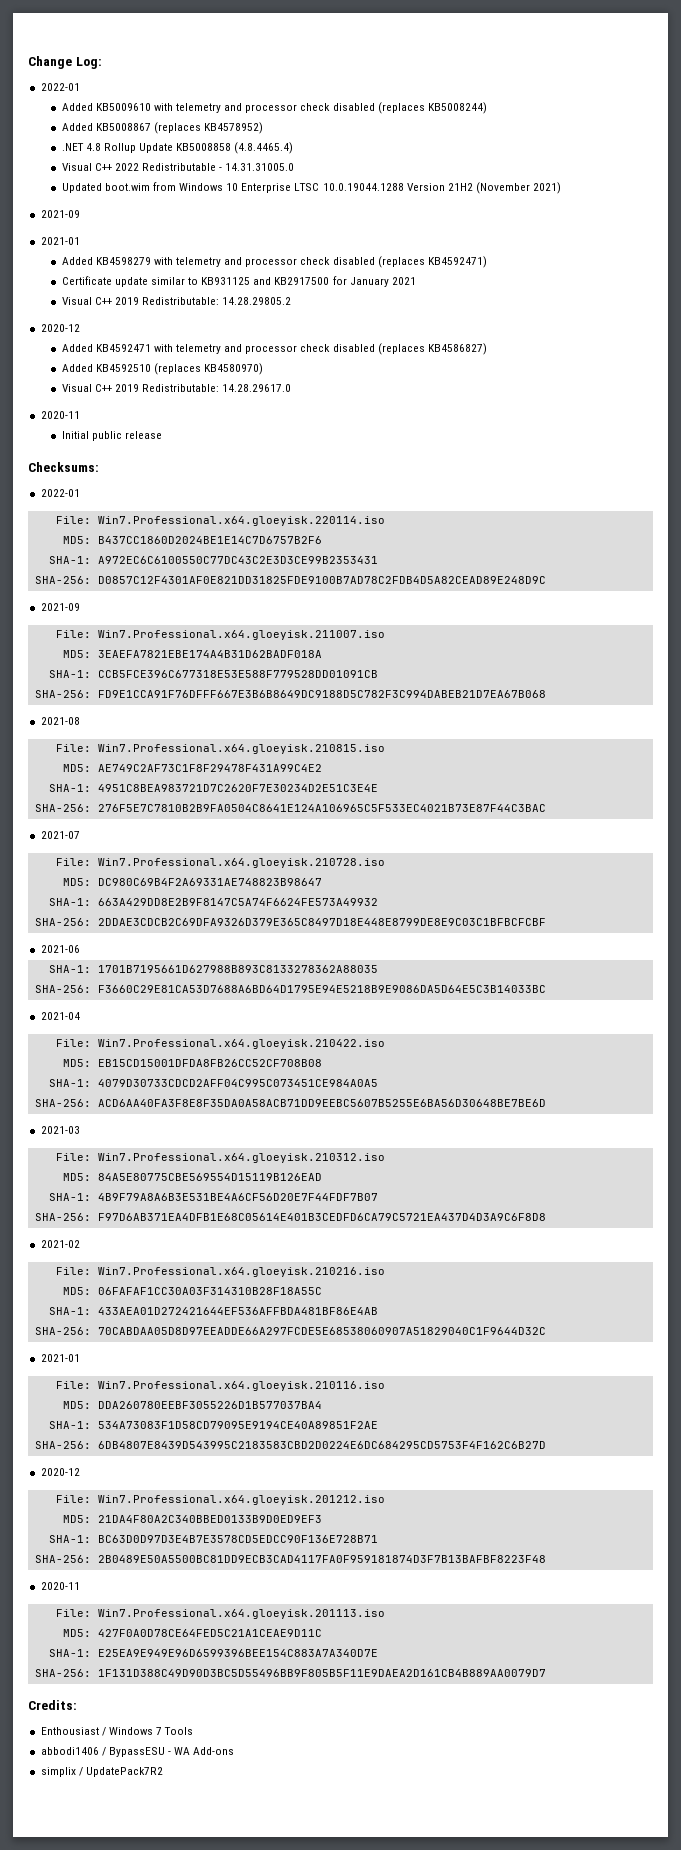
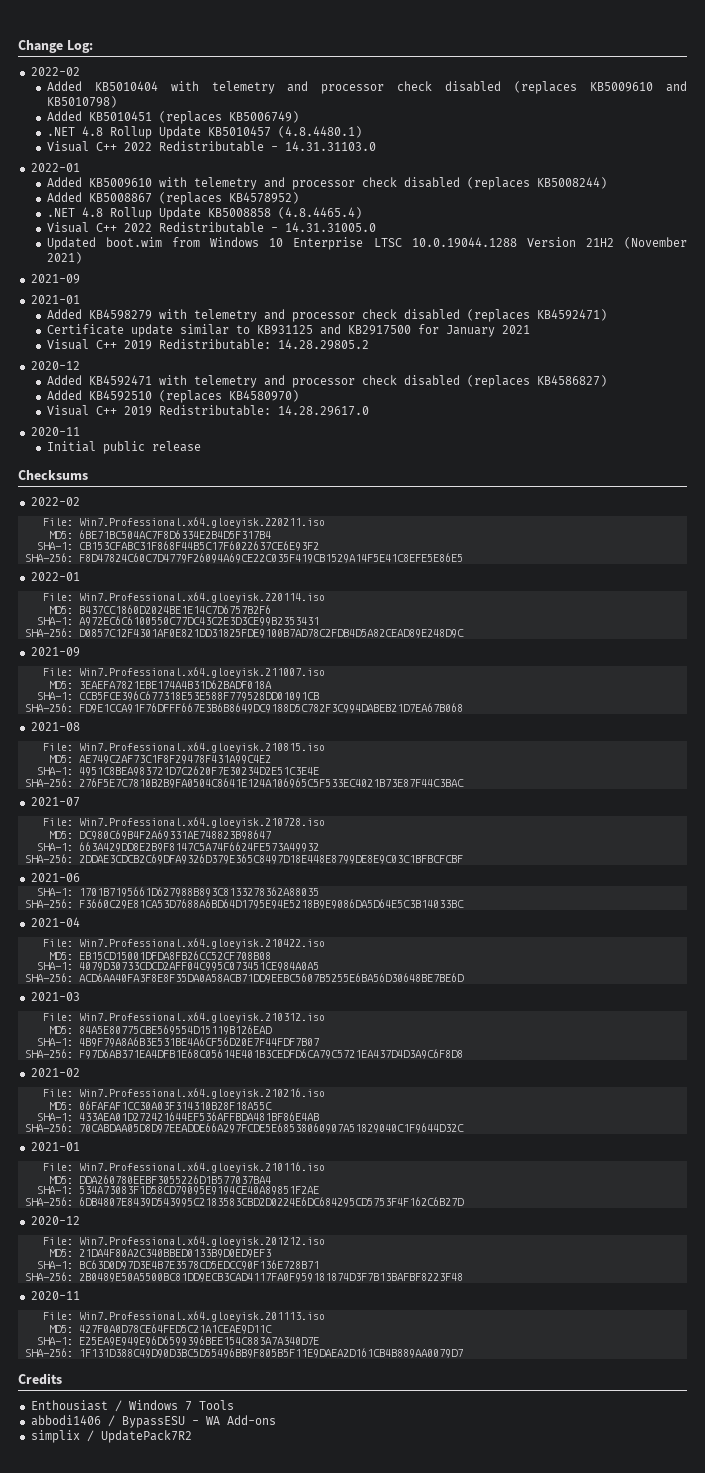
  Change Log:
+ 2022-02
+ Added KB5010404 with telemetry and processor check disabled (replaces KB5009610 and KB5010798)
+ Added KB5010451 (replaces KB5006749)
+ .NET 4.8 Rollup Update KB5010457 (4.8.4480.1)
+ Visual C++ 2022 Redistributable - 14.31.31103.0
- Checksums:
+ Checksums
+ 2022-02
+ File: Win7.Professional.x64.gloeyisk.220211.iso
+ MD5: 6BE71BC504AC7F8D6334E2B4D5F317B4
+ SHA-1: CB153CFABC31F868F44B5C17F6022637CE6E93F2
+ SHA-256: F8D47824C60C7D4779F26094A69CE22C035F419CB1529A14F5E41C8EFE5E86E5
- Credits:
+ Credits

